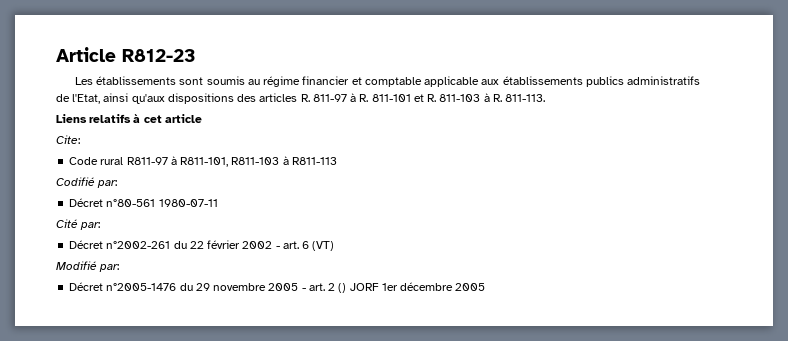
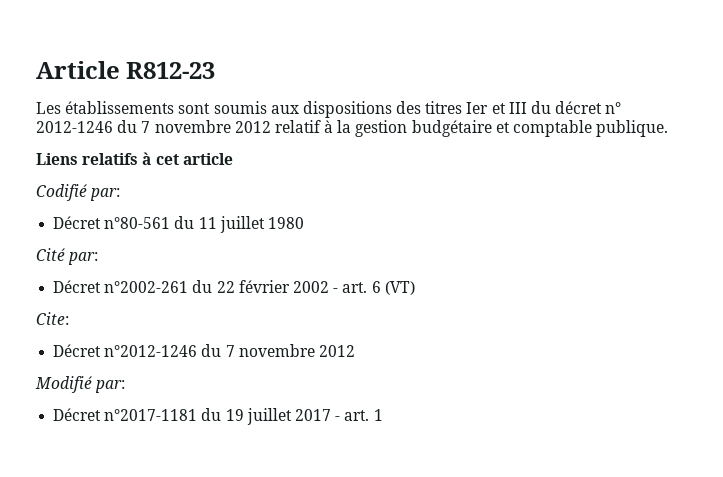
- Les établissements sont soumis au régime financier et comptable applicable aux établissements publics administratifs de l'Etat, ainsi qu'aux dispositions des articles R. 811-97 à R. 811-101 et R. 811-103 à R. 811-113.
+ Les établissements sont soumis aux dispositions des titres Ier et III du décret n° 2012-1246 du 7 novembre 2012 relatif à la gestion budgétaire et comptable publique.
- Cite:
- Code rural R811-97 à R811-101, R811-103 à R811-113
- Décret n°80-561 1980-07-11
+ Décret n°80-561 du 11 juillet 1980
+ Cite:
+ Décret n°2012-1246 du 7 novembre 2012
  Modifié par:
- Décret n°2005-1476 du 29 novembre 2005 - art. 2 () JORF 1er décembre 2005
+ Décret n°2017-1181 du 19 juillet 2017 - art. 1

